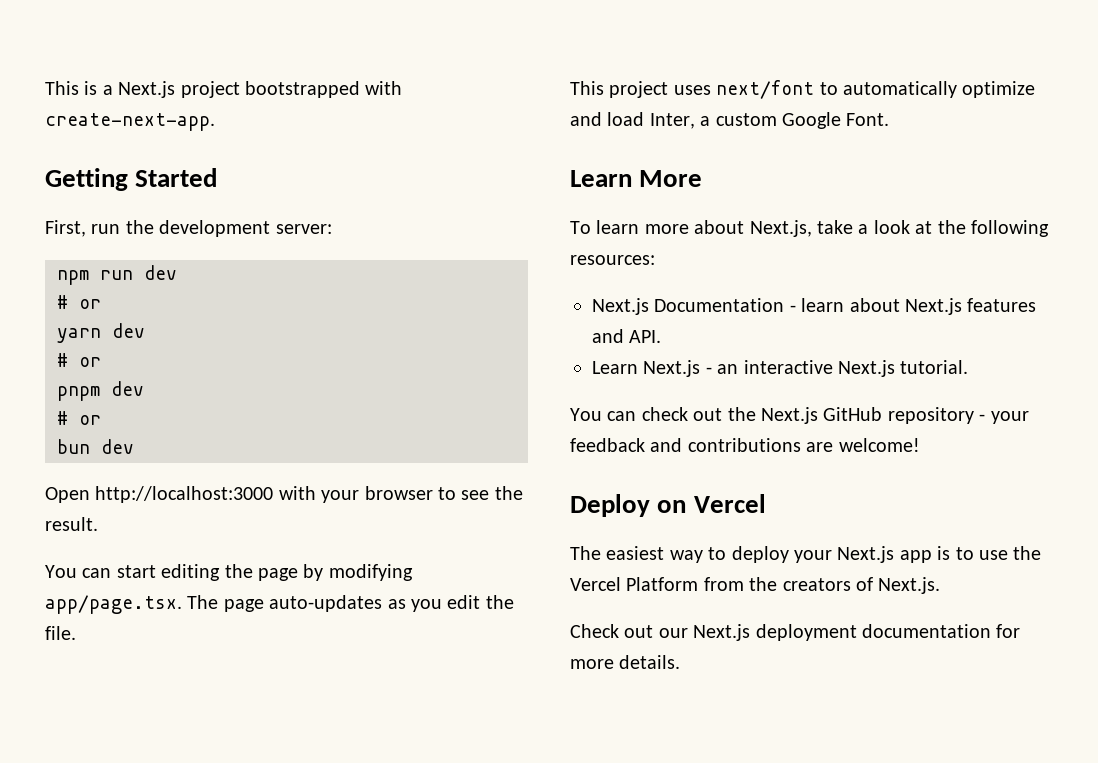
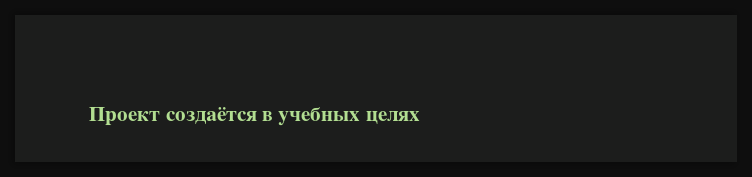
- This is a Next.js project bootstrapped with create-next-app.
- Getting Started
- First, run the development server:
- npm run dev
- # or
- yarn dev
- # or
- pnpm dev
- # or
- bun dev
- Open http://localhost:3000 with your browser to see the result.
- You can start editing the page by modifying app/page.tsx. The page auto-updates as you edit the file.
- This project uses next/font to automatically optimize and load Inter, a custom Google Font.
- Learn More
- To learn more about Next.js, take a look at the following resources:
- Next.js Documentation - learn about Next.js features and API.
- Learn Next.js - an interactive Next.js tutorial.
- You can check out the Next.js GitHub repository - your feedback and contributions are welcome!
- Deploy on Vercel
- The easiest way to deploy your Next.js app is to use the Vercel Platform from the creators of Next.js.
- Check out our Next.js deployment documentation for more details.
+ Проект создаётся в учебных целях

